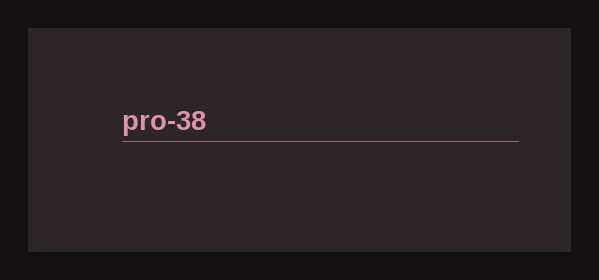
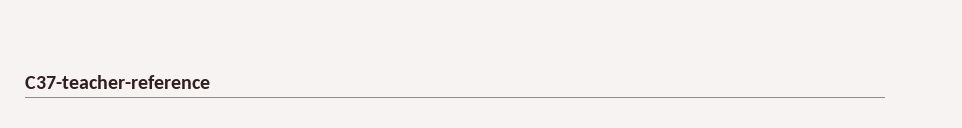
- pro-38
+ C37-teacher-reference

